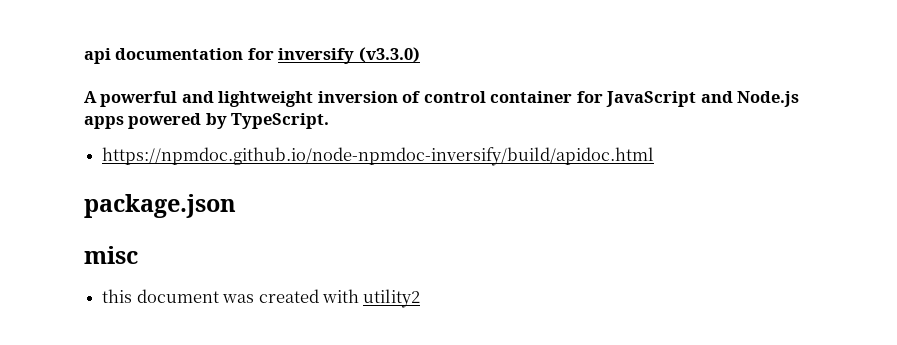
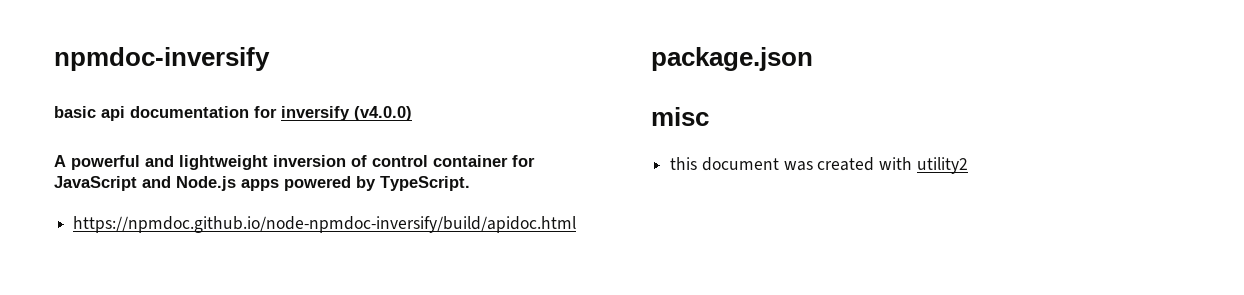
- api documentation for inversify (v3.3.0)
+ npmdoc-inversify
+ basic api documentation for inversify (v4.0.0)

